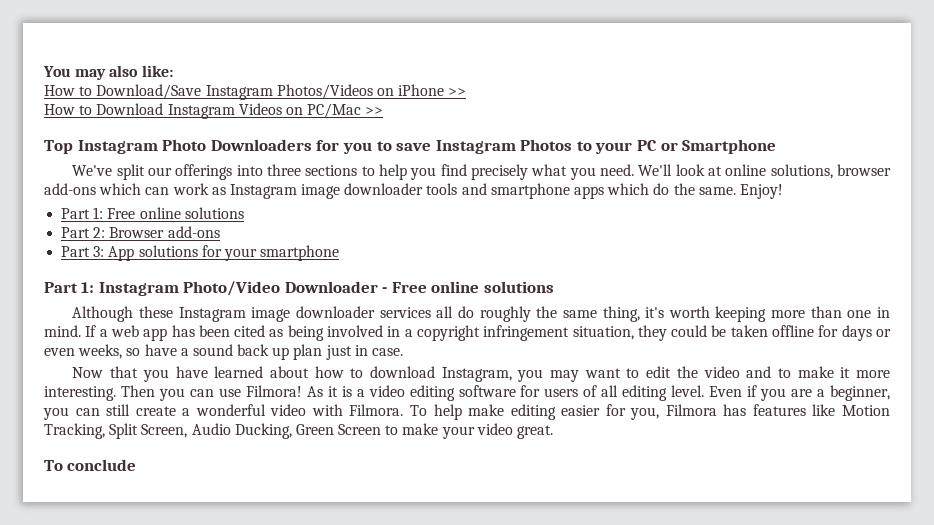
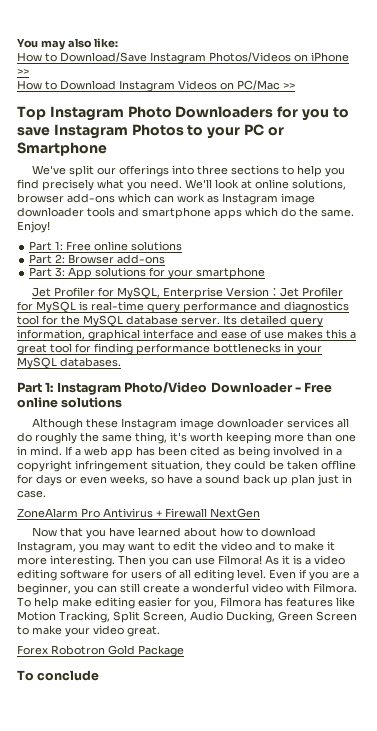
+ Jet Profiler for MySQL, Enterprise Version：Jet Profiler for MySQL is real-time query performance and diagnostics tool for the MySQL database server. Its detailed query information, graphical interface and ease of use makes this a great tool for finding performance bottlenecks in your MySQL databases.
+ ZoneAlarm Pro Antivirus + Firewall NextGen
+ Forex Robotron Gold Package

